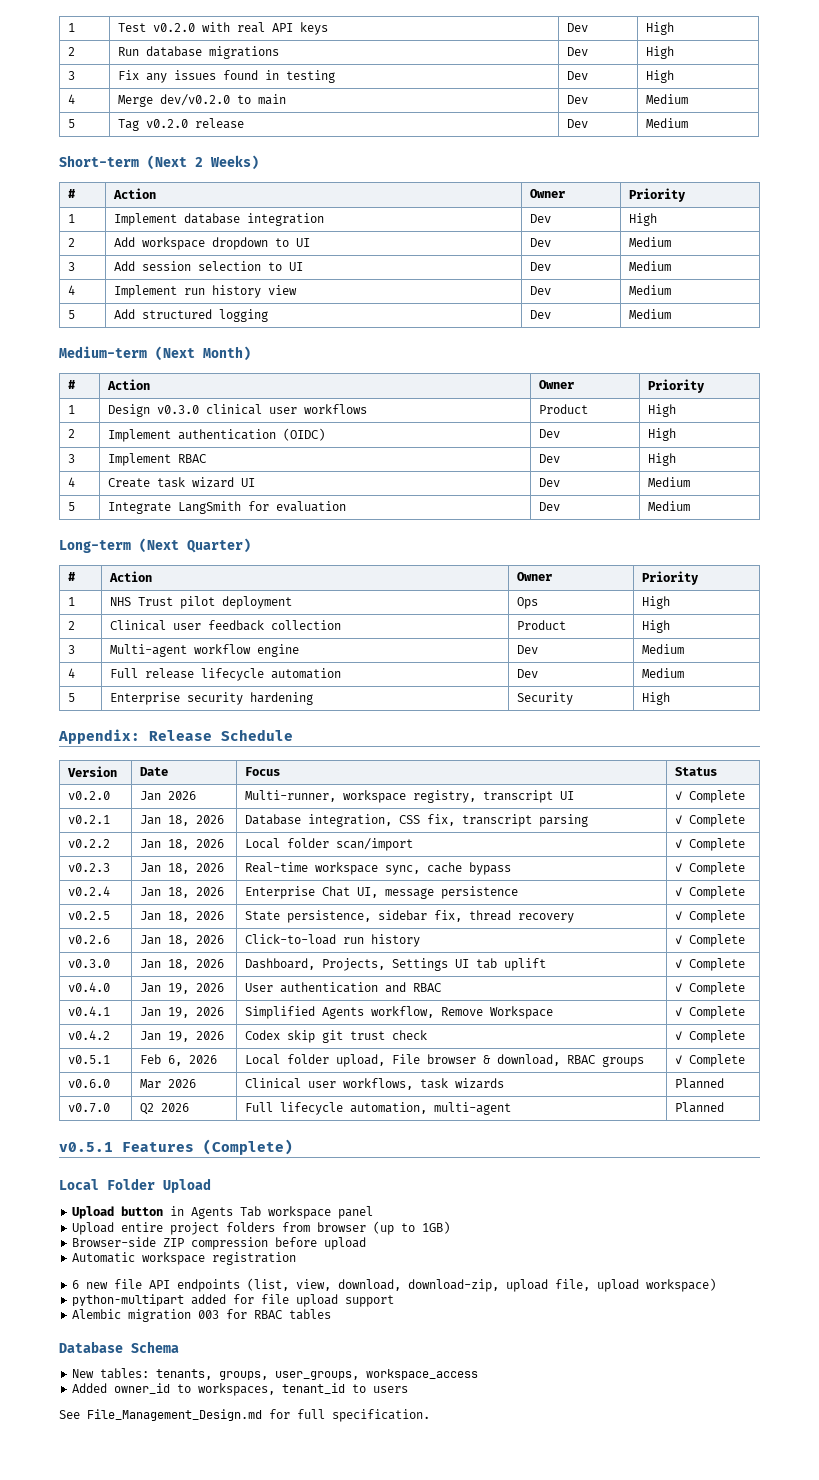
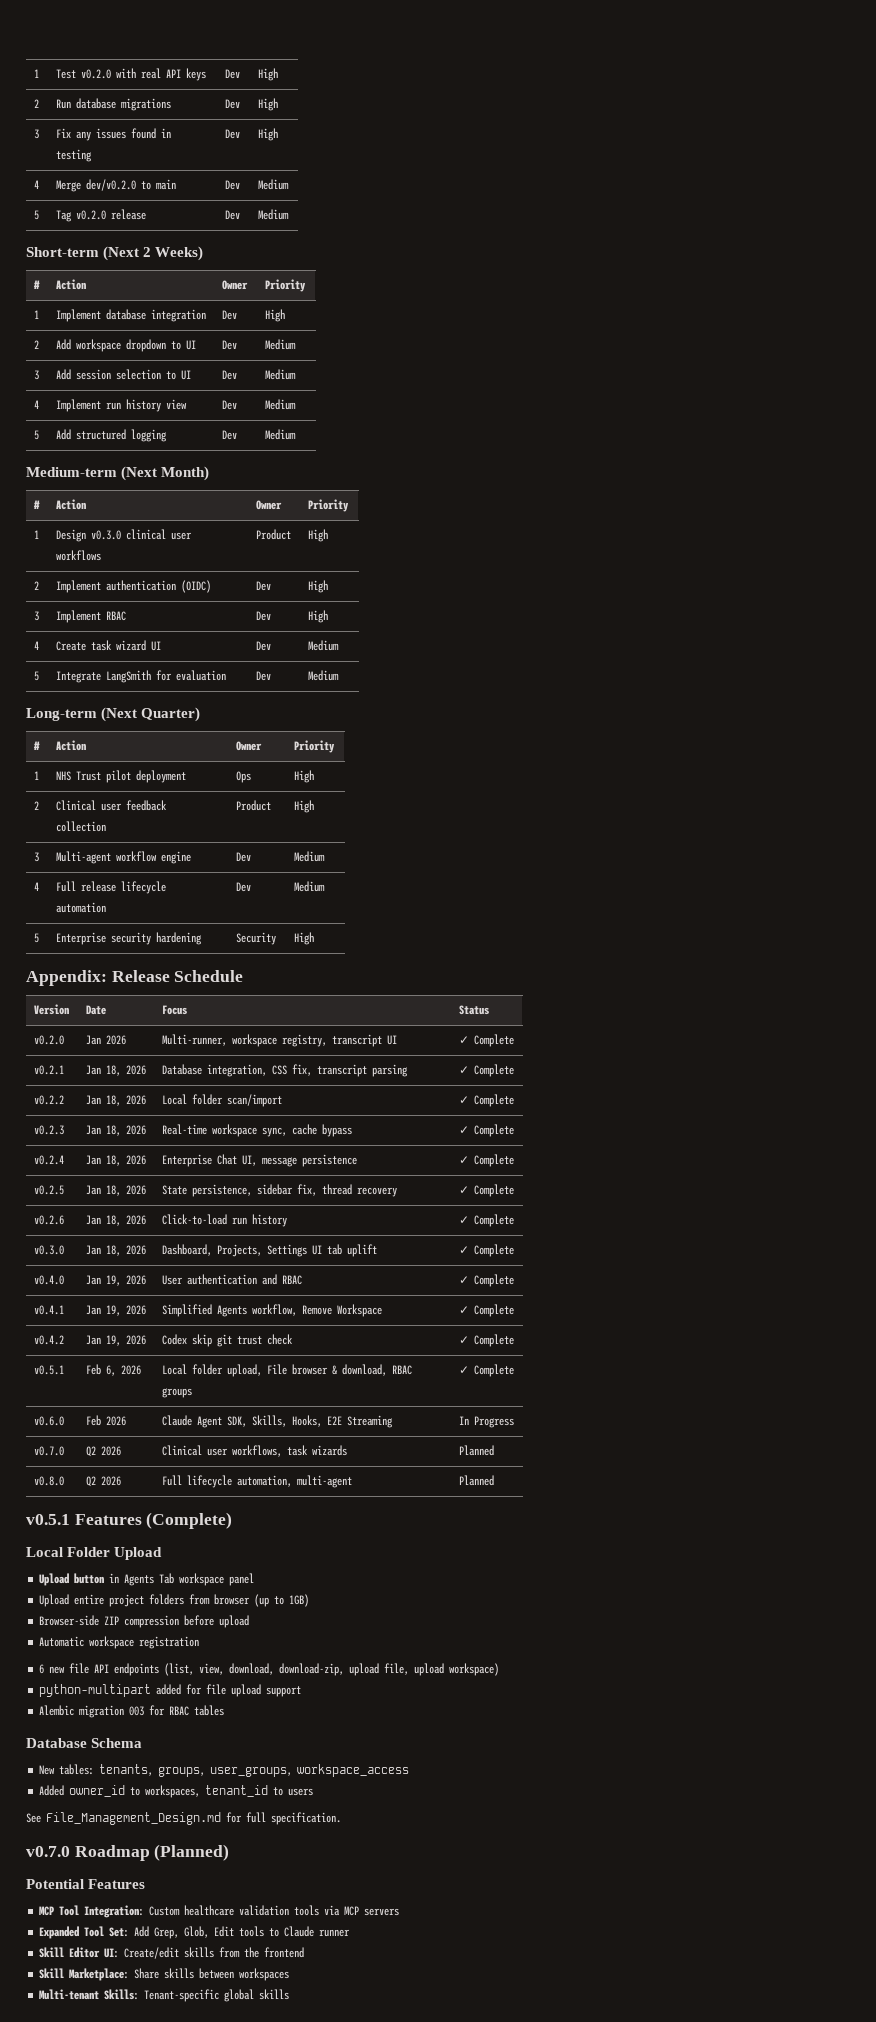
- v0.6.0 | Mar 2026 | Clinical user workflows, task wizards | Planned
+ v0.6.0 | Feb 2026 | Claude Agent SDK, Skills, Hooks, E2E Streaming | In Progress
+ v0.7.0 | Q2 2026 | Clinical user workflows, task wizards | Planned
- v0.7.0 | Q2 2026 | Full lifecycle automation, multi-agent | Planned
+ v0.8.0 | Q2 2026 | Full lifecycle automation, multi-agent | Planned
+ v0.7.0 Roadmap (Planned)
+ Potential Features
+ MCP Tool Integration: Custom healthcare validation tools via MCP servers
+ Expanded Tool Set: Add Grep, Glob, Edit tools to Claude runner
+ Skill Editor UI: Create/edit skills from the frontend
+ Skill Marketplace: Share skills between workspaces
+ Multi-tenant Skills: Tenant-specific global skills

